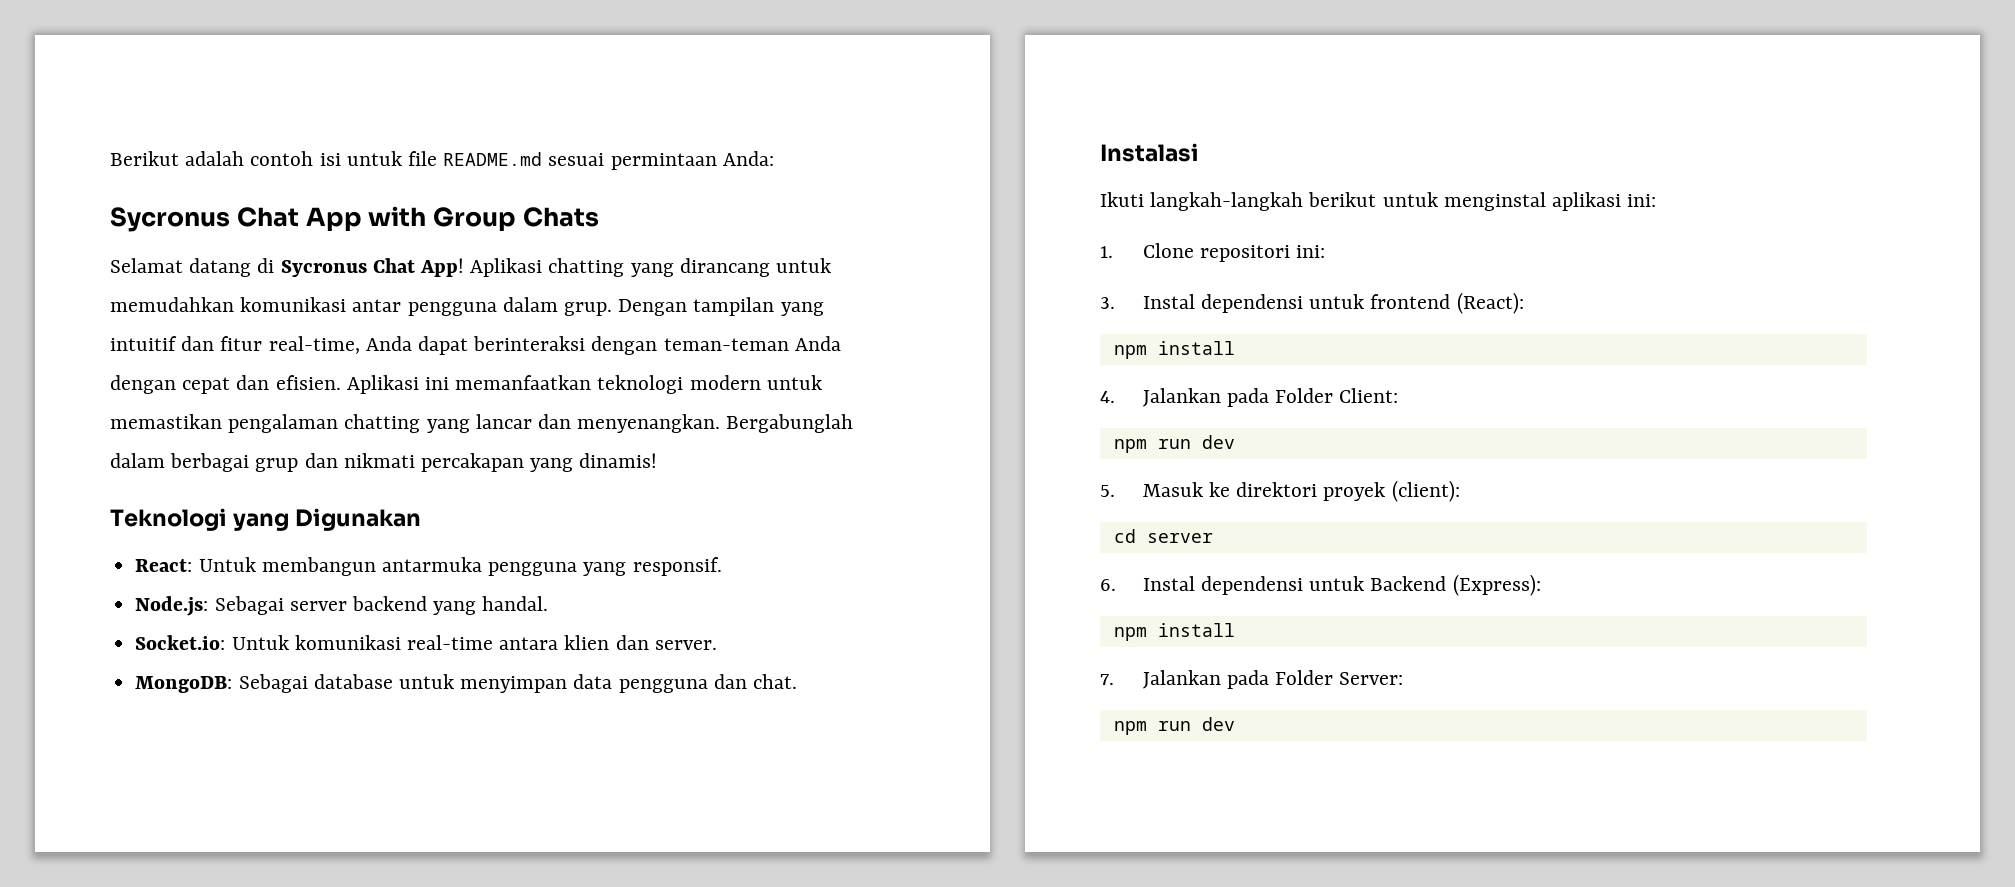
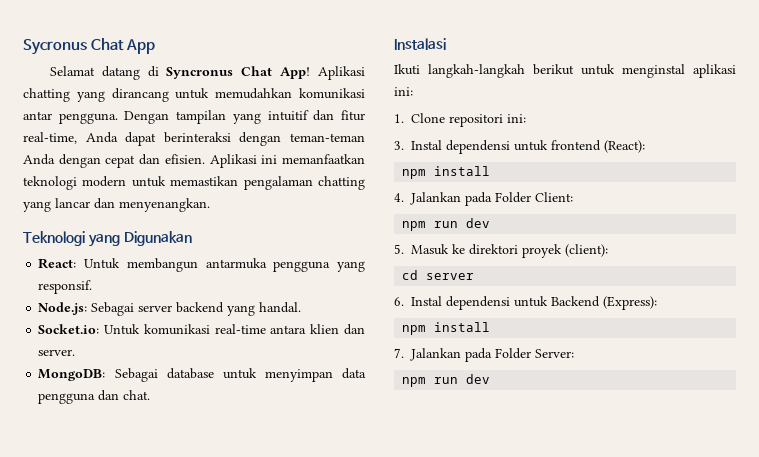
- Berikut adalah contoh isi untuk file README.md sesuai permintaan Anda:
- Sycronus Chat App with Group Chats
+ Sycronus Chat App
- Selamat datang di Sycronus Chat App!
+ Selamat datang di Syncronus Chat App!
- Aplikasi chatting yang dirancang untuk memudahkan komunikasi antar pengguna dalam grup.
+ Aplikasi chatting yang dirancang untuk memudahkan komunikasi antar pengguna.
- Bergabunglah dalam berbagai grup dan nikmati percakapan yang dinamis!

